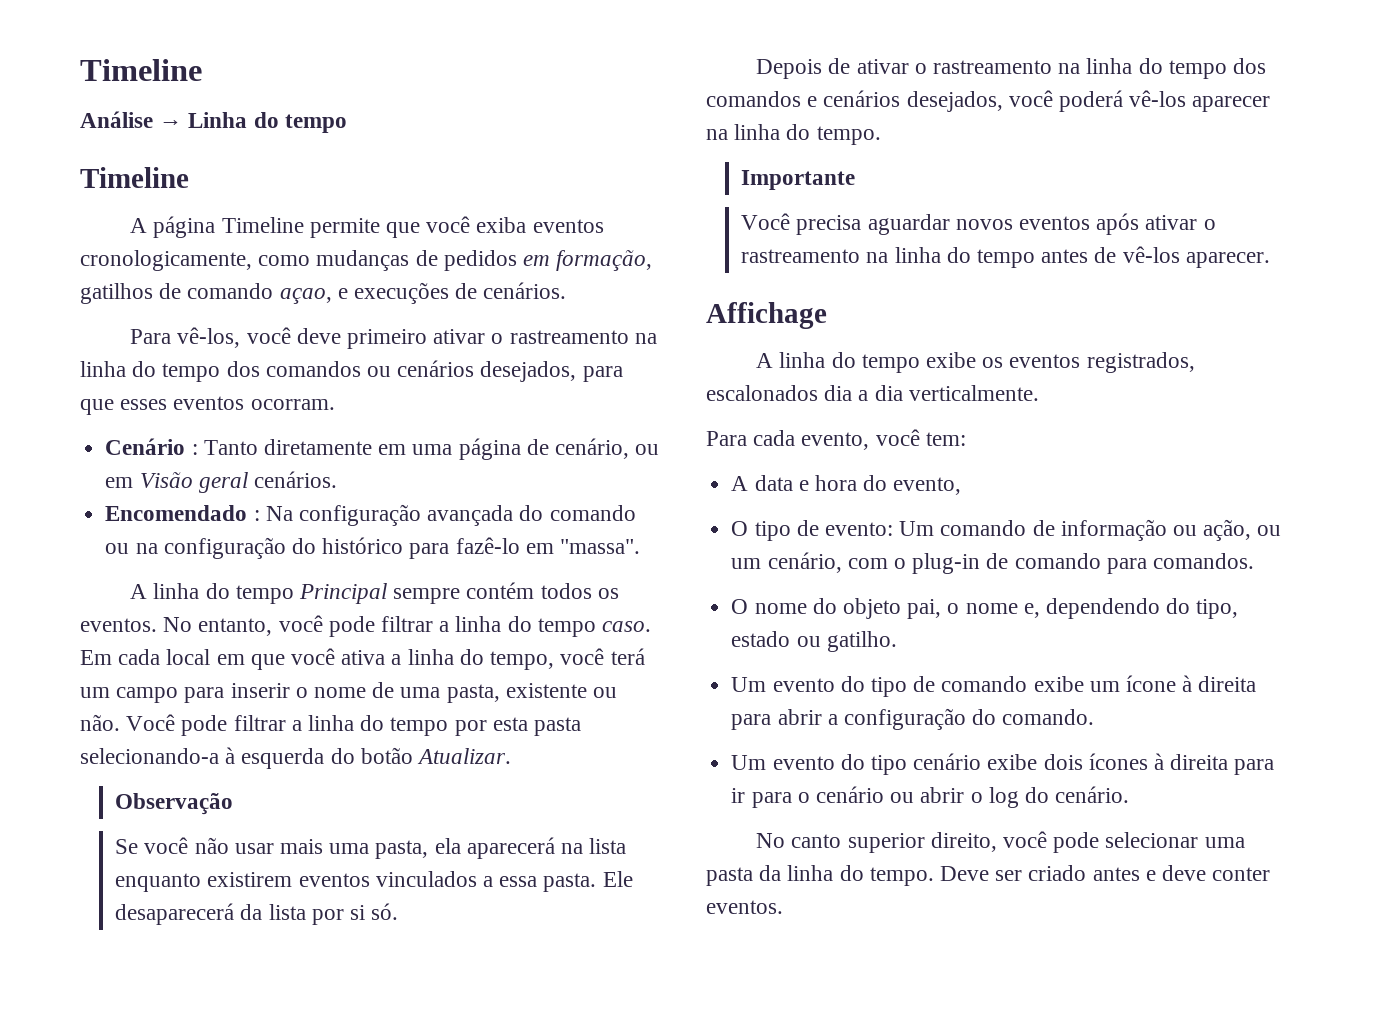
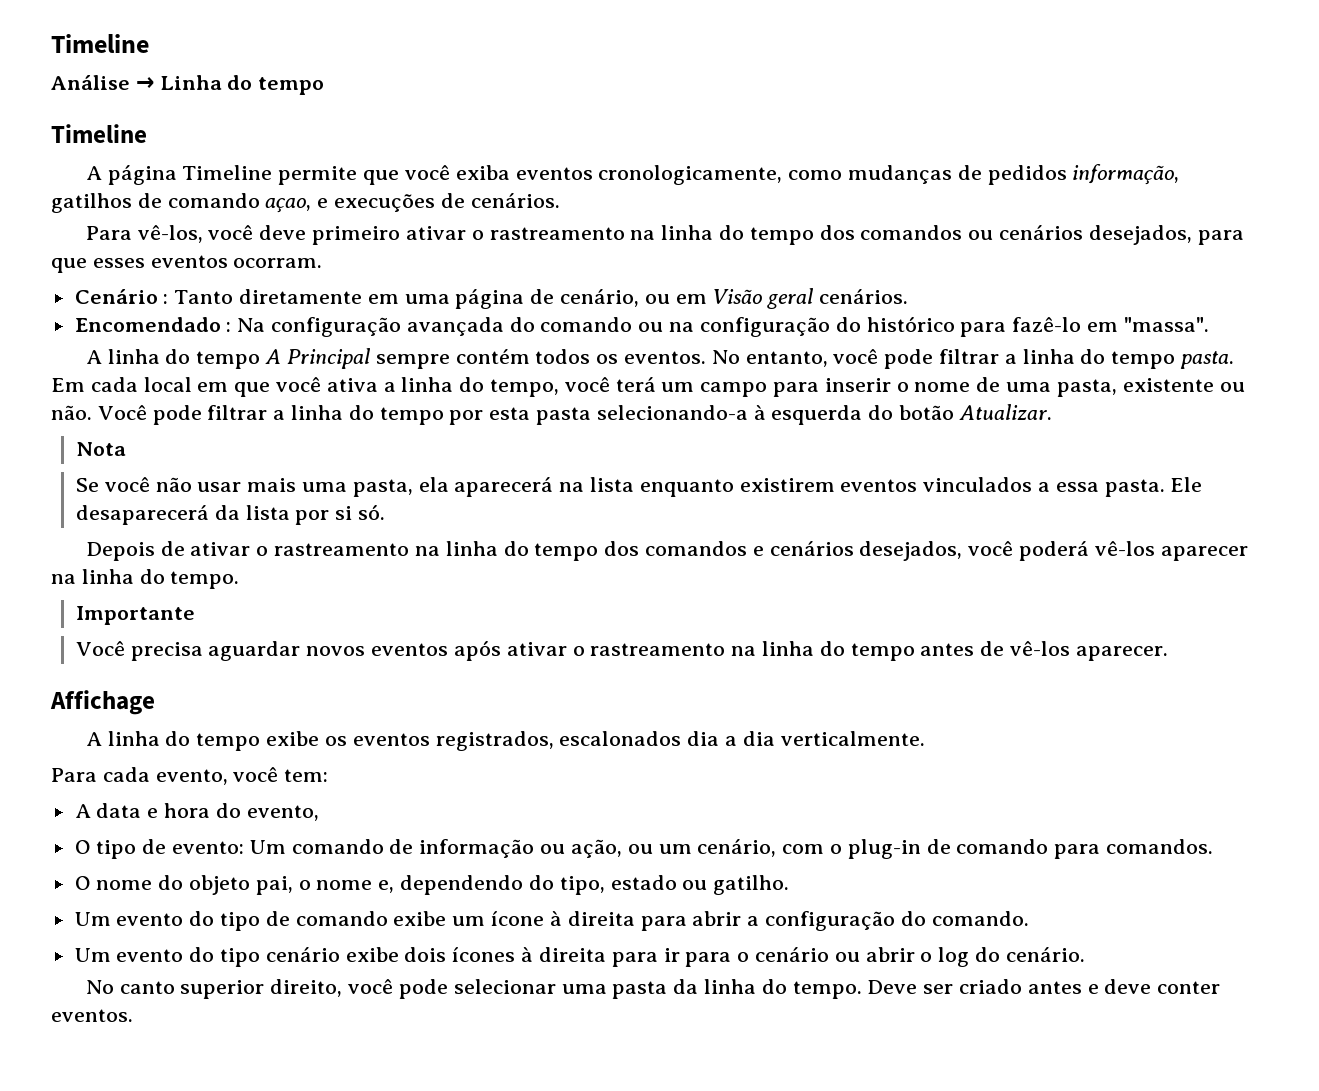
- A página Timeline permite que você exiba eventos cronologicamente, como mudanças de pedidos em formação, gatilhos de comando açao, e execuções de cenários.
+ A página Timeline permite que você exiba eventos cronologicamente, como mudanças de pedidos informação, gatilhos de comando açao, e execuções de cenários.
- A linha do tempo Principal sempre contém todos os eventos.
+ A linha do tempo A Principal sempre contém todos os eventos.
- No entanto, você pode filtrar a linha do tempo caso.
+ No entanto, você pode filtrar a linha do tempo pasta.
- Observação
+ Nota

